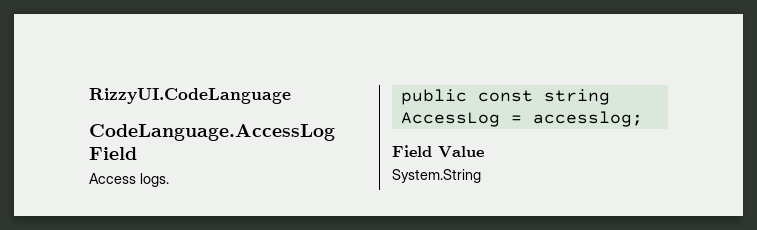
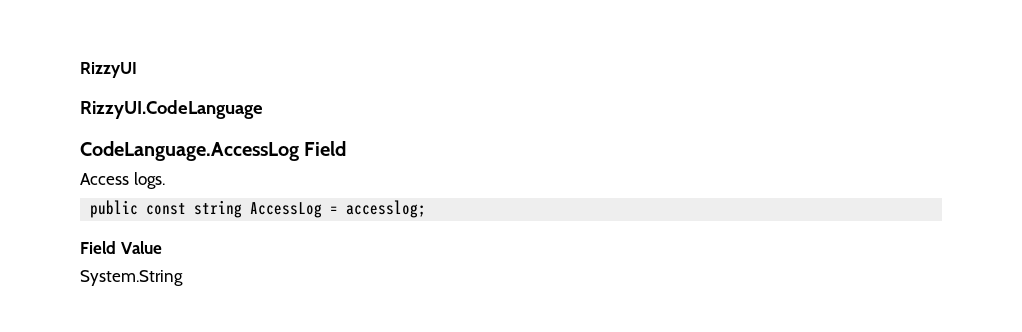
+ RizzyUI

